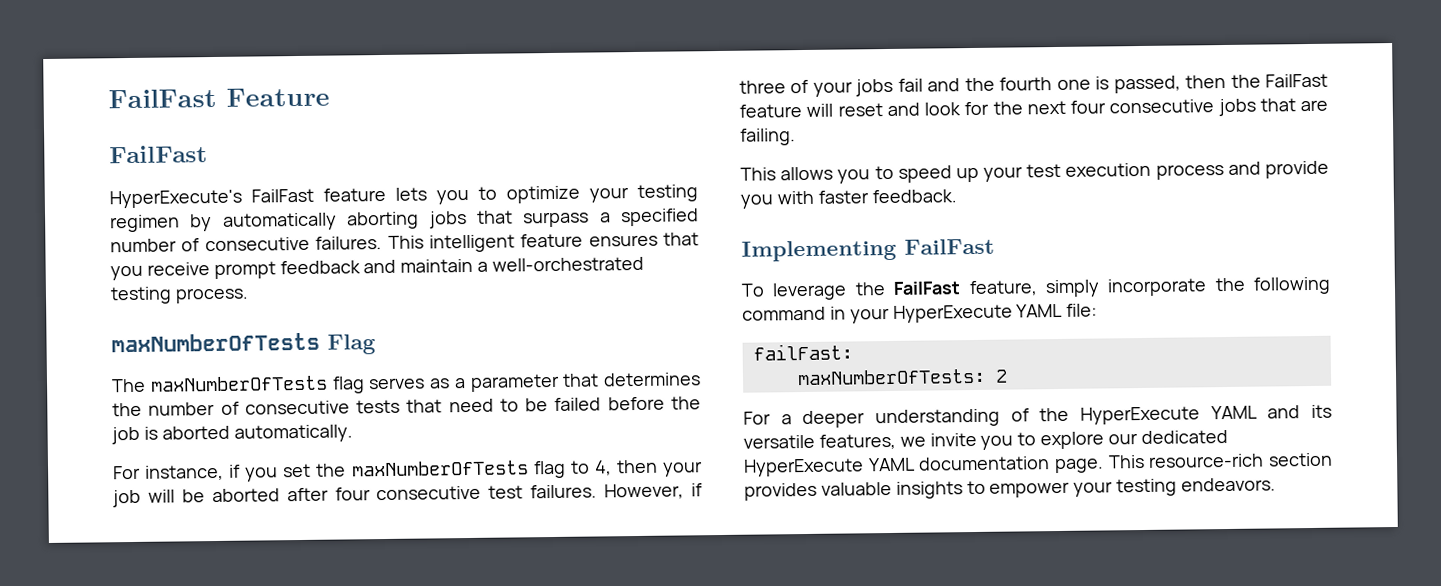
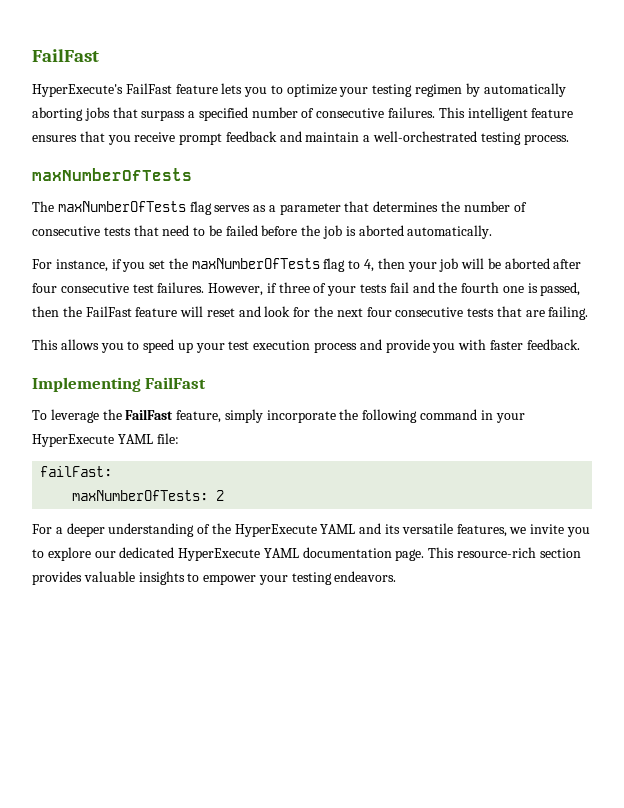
- FailFast Feature
  This intelligent feature ensures that you receive prompt feedback and maintain a well-orchestrated testing process.
- maxNumberOfTests Flag
+ maxNumberOfTests
- However, if three of your jobs fail and the fourth one is passed, then the FailFast feature will reset and look for the next four consecutive jobs that are failing.
+ However, if three of your tests fail and the fourth one is passed, then the FailFast feature will reset and look for the next four consecutive tests that are failing.

